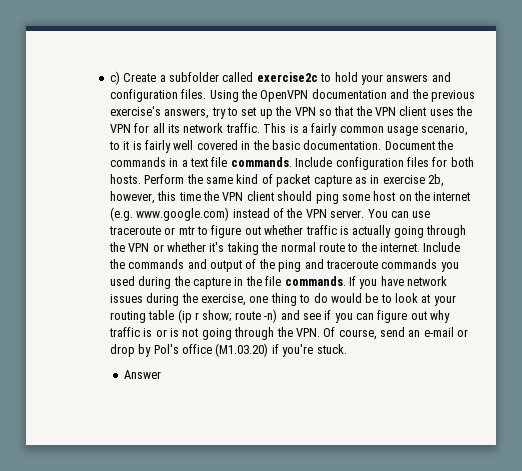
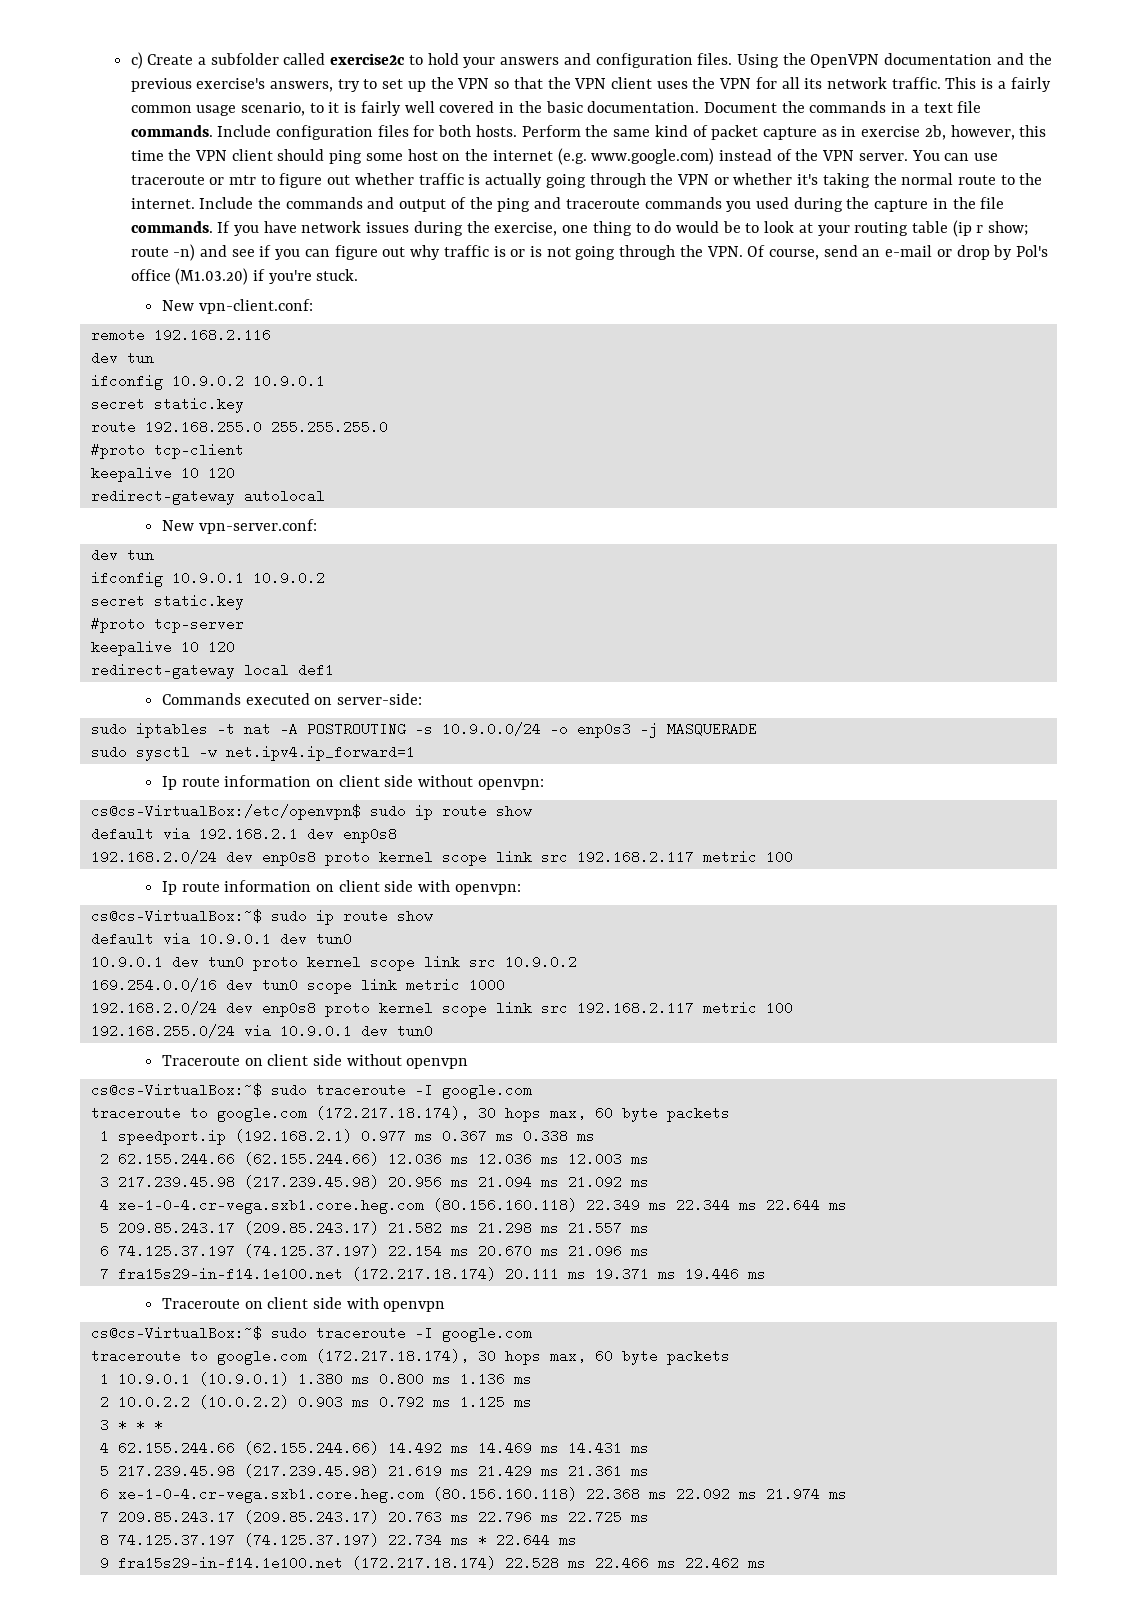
- Answer
+ New vpn-client.conf:
+ remote 192.168.2.116
+ dev tun
+ ifconfig 10.9.0.2 10.9.0.1
+ secret static.key
+ route 192.168.255.0 255.255.255.0
+ #proto tcp-client
+ keepalive 10 120
+ redirect-gateway autolocal
+ New vpn-server.conf:
+ dev tun
+ ifconfig 10.9.0.1 10.9.0.2
+ secret static.key
+ #proto tcp-server
+ keepalive 10 120
+ redirect-gateway local def1
+ Commands executed on server-side:
+ sudo iptables -t nat -A POSTROUTING -s 10.9.0.0/24 -o enp0s3 -j MASQUERADE
+ sudo sysctl -w net.ipv4.ip_forward=1
+ Ip route information on client side without openvpn:
+ cs@cs-VirtualBox:/etc/openvpn$ sudo ip route show
+ default via 192.168.2.1 dev enp0s8
+ 192.168.2.0/24 dev enp0s8 proto kernel scope link src 192.168.2.117 metric 100
+ Ip route information on client side with openvpn:
+ cs@cs-VirtualBox:~$ sudo ip route show
+ default via 10.9.0.1 dev tun0
+ 10.9.0.1 dev tun0 proto kernel scope link src 10.9.0.2
+ 169.254.0.0/16 dev tun0 scope link metric 1000
+ 192.168.2.0/24 dev enp0s8 proto kernel scope link src 192.168.2.117 metric 100
+ 192.168.255.0/24 via 10.9.0.1 dev tun0
+ Traceroute on client side without openvpn
+ cs@cs-VirtualBox:~$ sudo traceroute -I google.com
+ traceroute to google.com (172.217.18.174), 30 hops max, 60 byte packets
+ 1 speedport.ip (192.168.2.1) 0.977 ms 0.367 ms 0.338 ms
+ 2 62.155.244.66 (62.155.244.66) 12.036 ms 12.036 ms 12.003 ms
+ 3 217.239.45.98 (217.239.45.98) 20.956 ms 21.094 ms 21.092 ms
+ 4 xe-1-0-4.cr-vega.sxb1.core.heg.com (80.156.160.118) 22.349 ms 22.344 ms 22.644 ms
+ 5 209.85.243.17 (209.85.243.17) 21.582 ms 21.298 ms 21.557 ms
+ 6 74.125.37.197 (74.125.37.197) 22.154 ms 20.670 ms 21.096 ms
+ 7 fra15s29-in-f14.1e100.net (172.217.18.174) 20.111 ms 19.371 ms 19.446 ms
+ Traceroute on client side with openvpn
+ cs@cs-VirtualBox:~$ sudo traceroute -I google.com
+ traceroute to google.com (172.217.18.174), 30 hops max, 60 byte packets
+ 1 10.9.0.1 (10.9.0.1) 1.380 ms 0.800 ms 1.136 ms
+ 2 10.0.2.2 (10.0.2.2) 0.903 ms 0.792 ms 1.125 ms
+ 3 * * *
+ 4 62.155.244.66 (62.155.244.66) 14.492 ms 14.469 ms 14.431 ms
+ 5 217.239.45.98 (217.239.45.98) 21.619 ms 21.429 ms 21.361 ms
+ 6 xe-1-0-4.cr-vega.sxb1.core.heg.com (80.156.160.118) 22.368 ms 22.092 ms 21.974 ms
+ 7 209.85.243.17 (209.85.243.17) 20.763 ms 22.796 ms 22.725 ms
+ 8 74.125.37.197 (74.125.37.197) 22.734 ms * 22.644 ms
+ 9 fra15s29-in-f14.1e100.net (172.217.18.174) 22.528 ms 22.466 ms 22.462 ms

